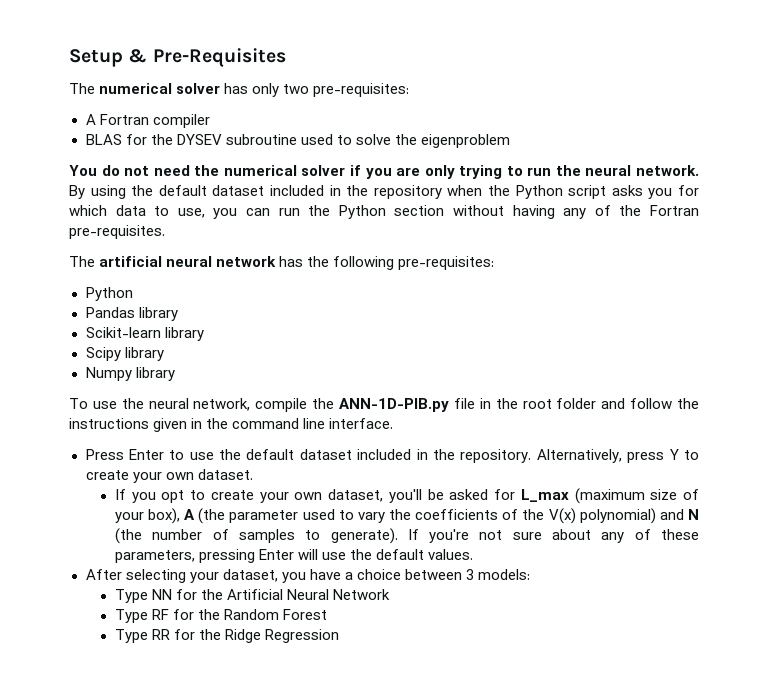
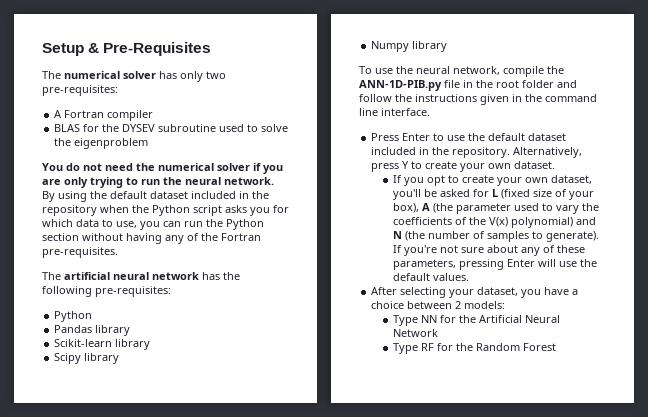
- If you opt to create your own dataset, you'll be asked for L_max (maximum size of your box), A (the parameter used to vary the coefficients of the V(x) polynomial) and N (the number of samples to generate).
+ If you opt to create your own dataset, you'll be asked for L (fixed size of your box), A (the parameter used to vary the coefficients of the V(x) polynomial) and N (the number of samples to generate).
- After selecting your dataset, you have a choice between 3 models:
+ After selecting your dataset, you have a choice between 2 models:
- Type RR for the Ridge Regression

